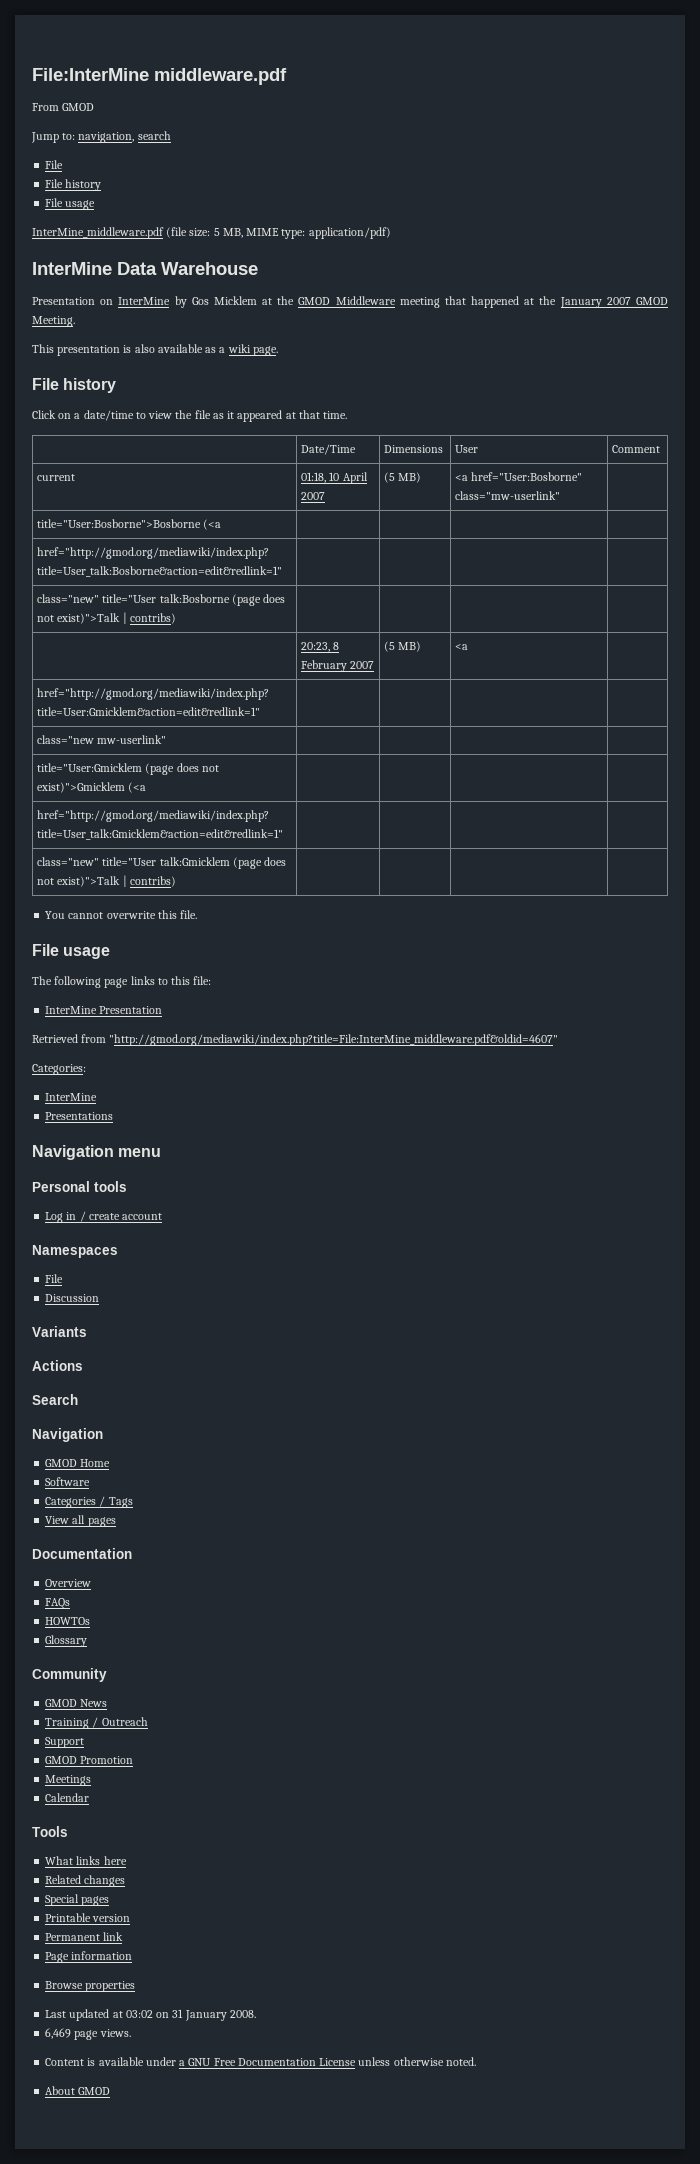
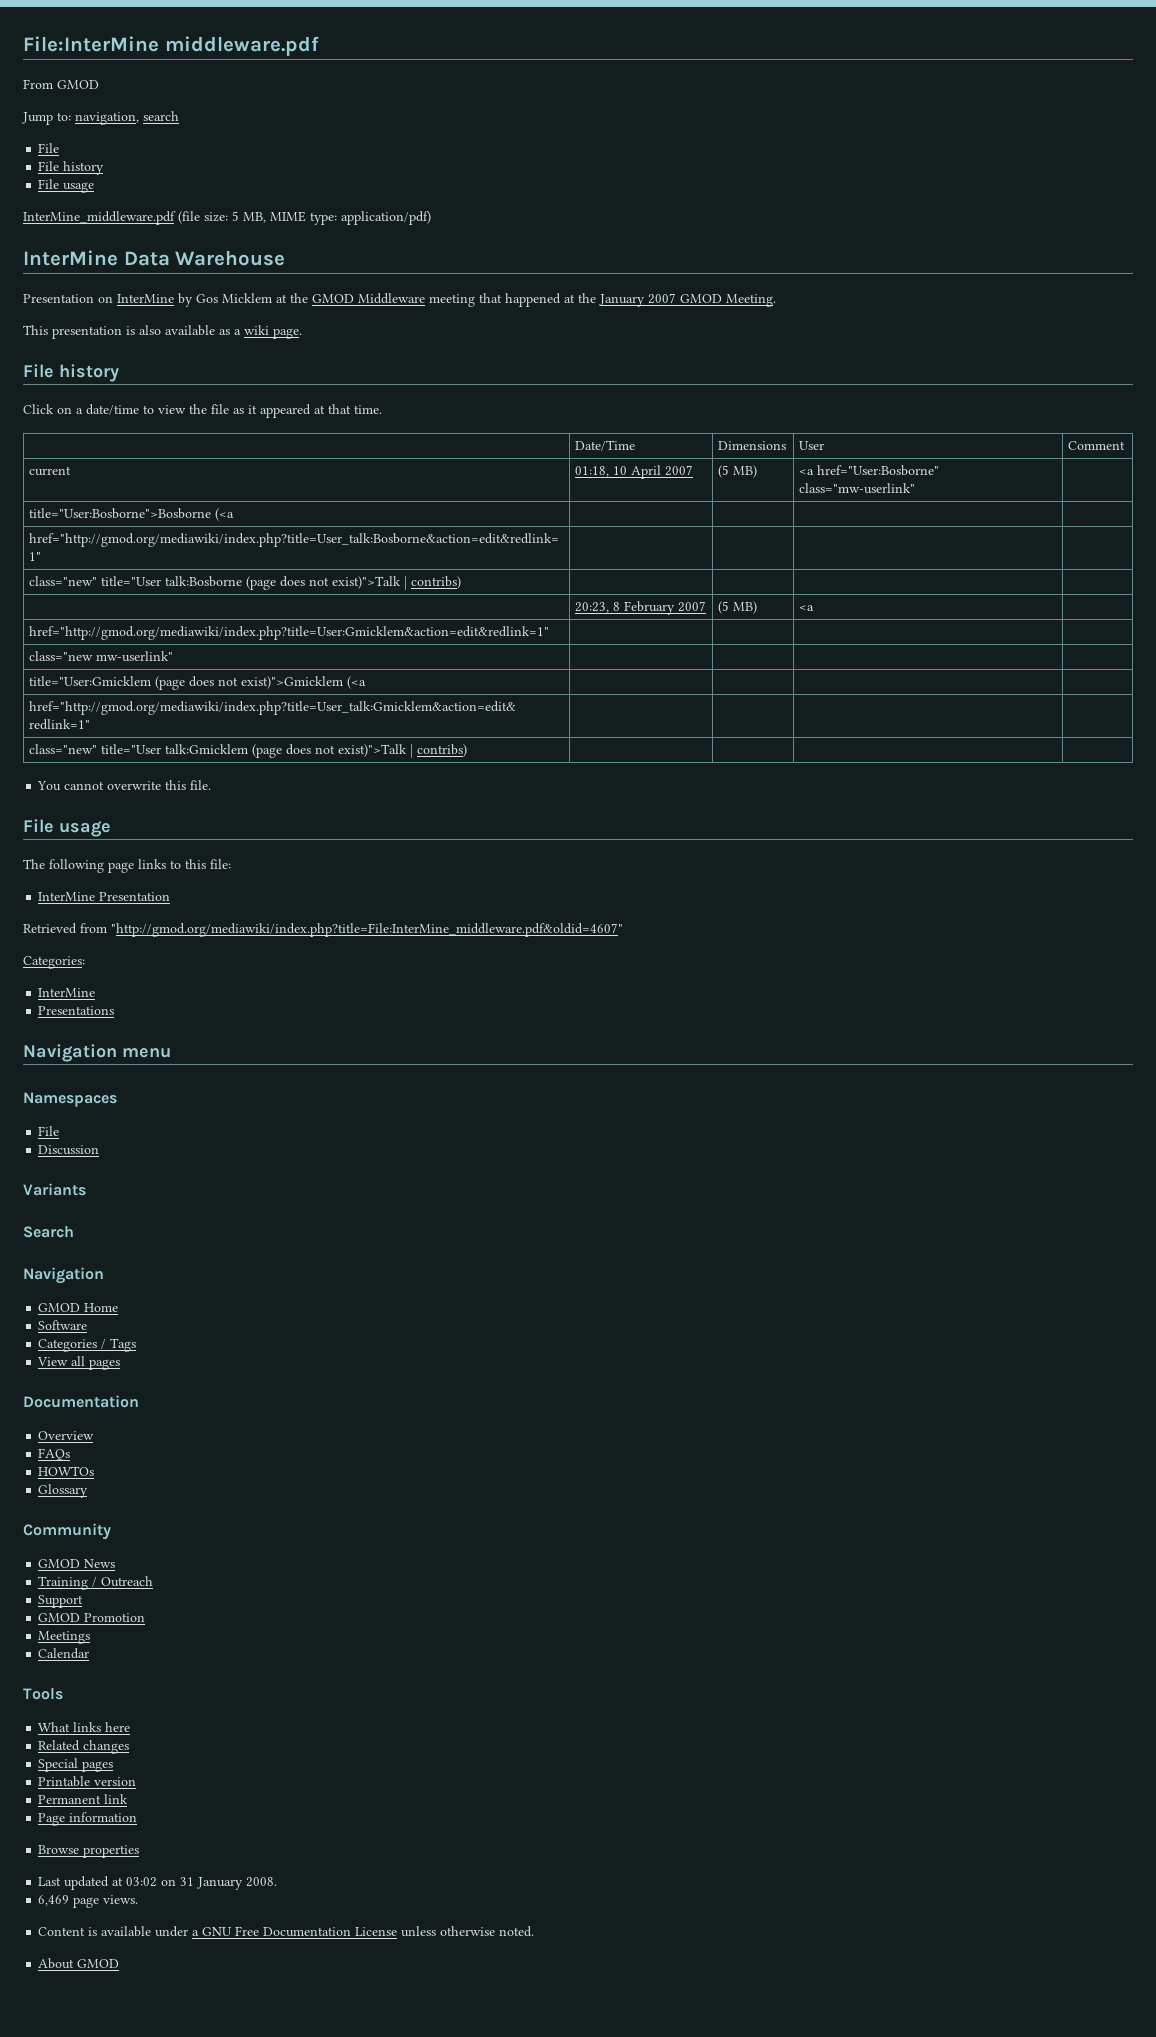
- Personal tools
- Log in / create account
- Actions

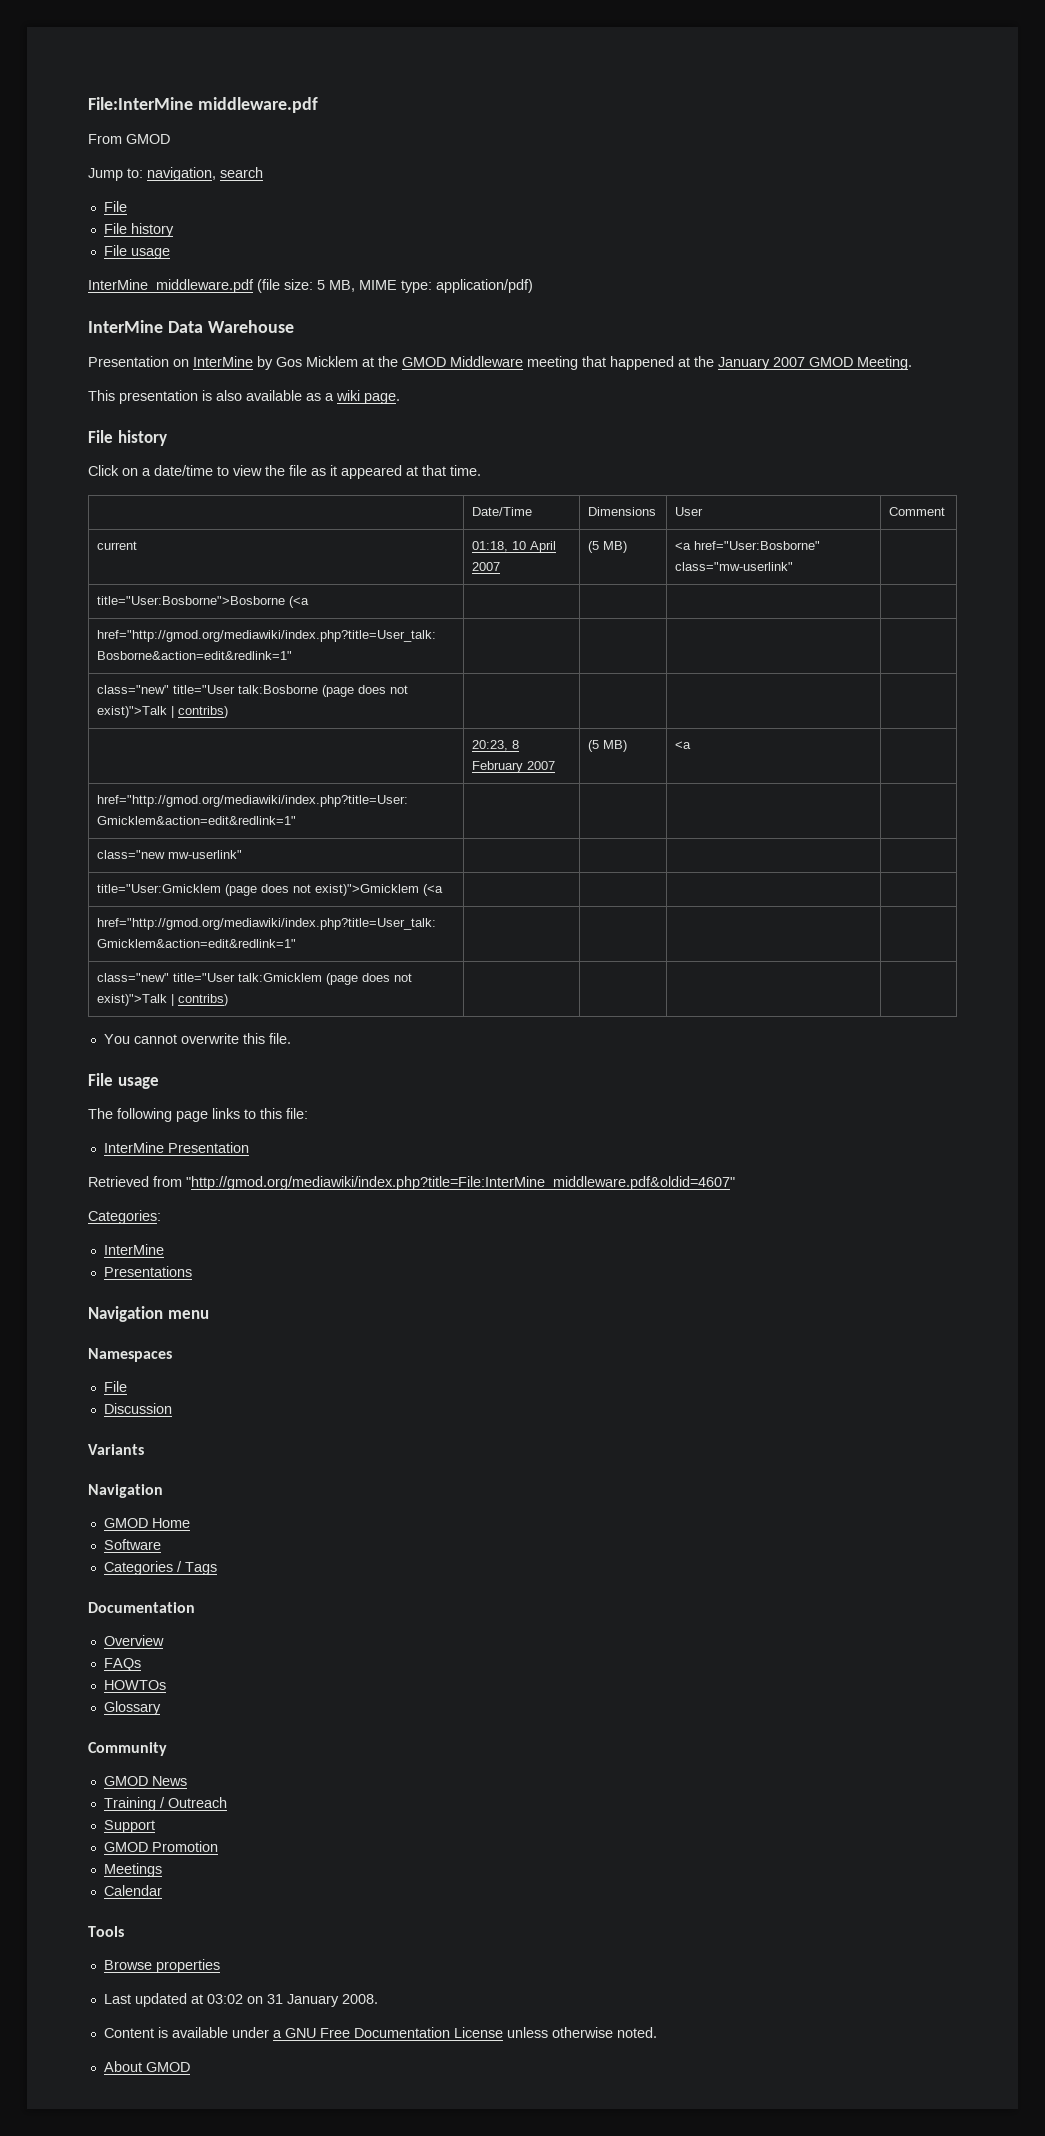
- Search
- View all pages
- What links here
- Related changes
- Special pages
- Printable version
- Permanent link
- Page information
- 6,469 page views.

